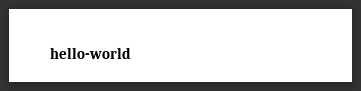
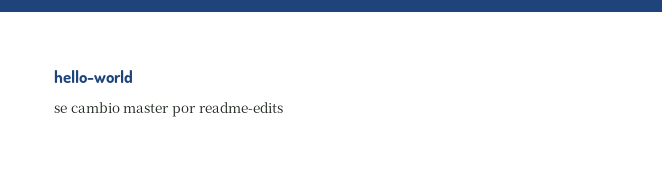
+ se cambio master por readme-edits

